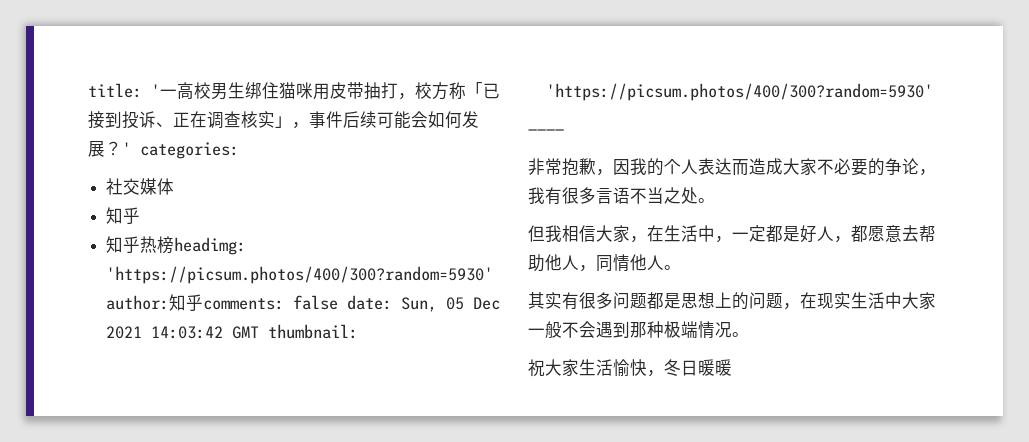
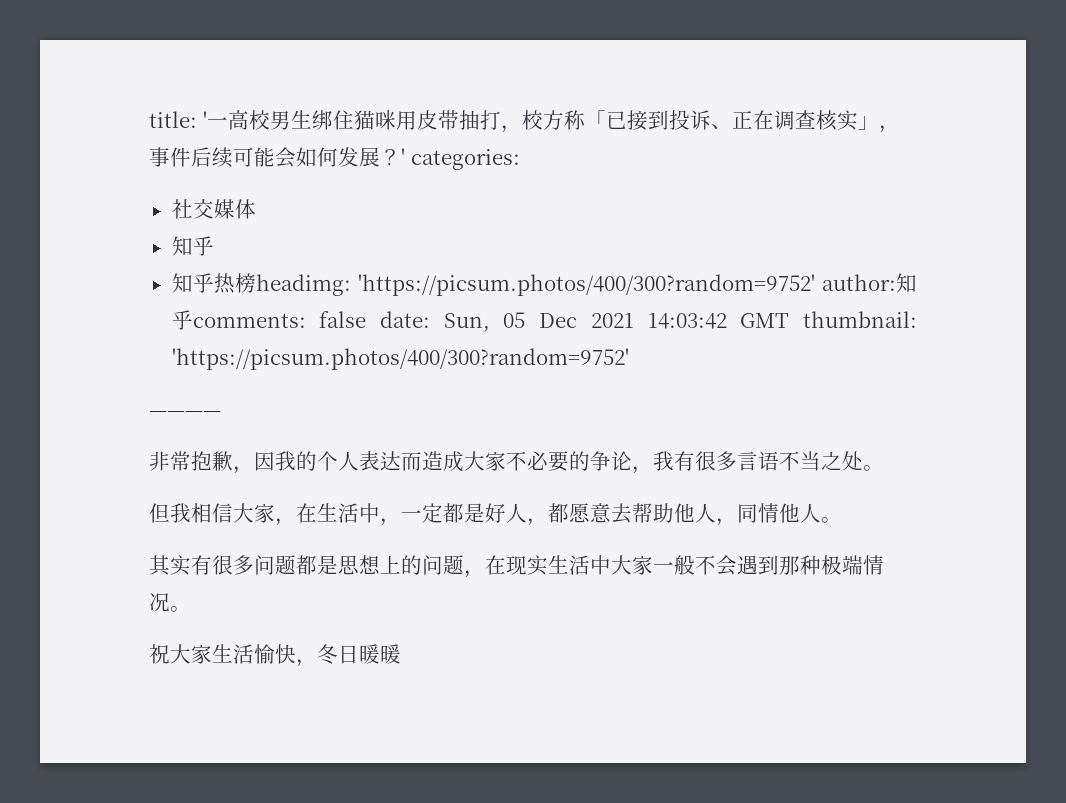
- 知乎热榜headimg: 'https://picsum.photos/400/300?random=5930' author:知乎comments: false date: Sun, 05 Dec 2021 14:03:42 GMT thumbnail: 'https://picsum.photos/400/300?random=5930'
+ 知乎热榜headimg: 'https://picsum.photos/400/300?random=9752' author:知乎comments: false date: Sun, 05 Dec 2021 14:03:42 GMT thumbnail: 'https://picsum.photos/400/300?random=9752'

